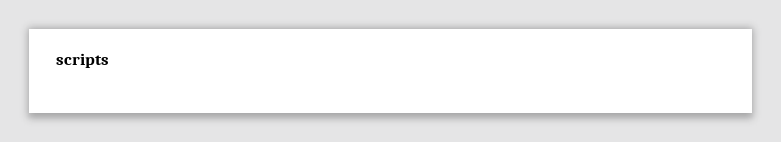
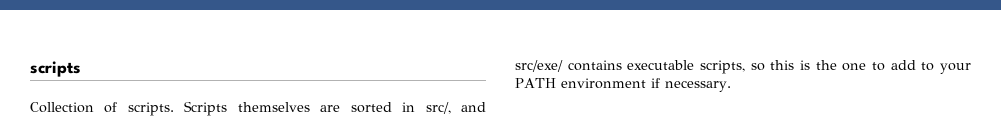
+ Collection of scripts. Scripts themselves are sorted in src/, and src/exe/ contains executable scripts, so this is the one to add to your PATH environment if necessary.

